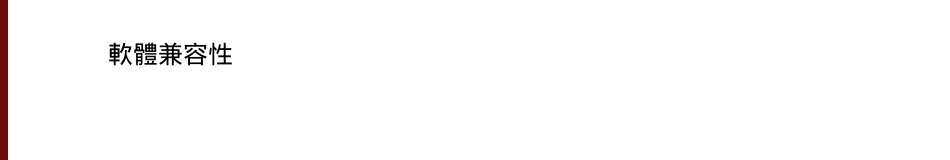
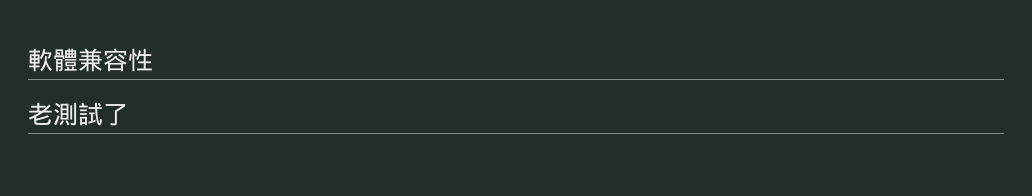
+ 老測試了

